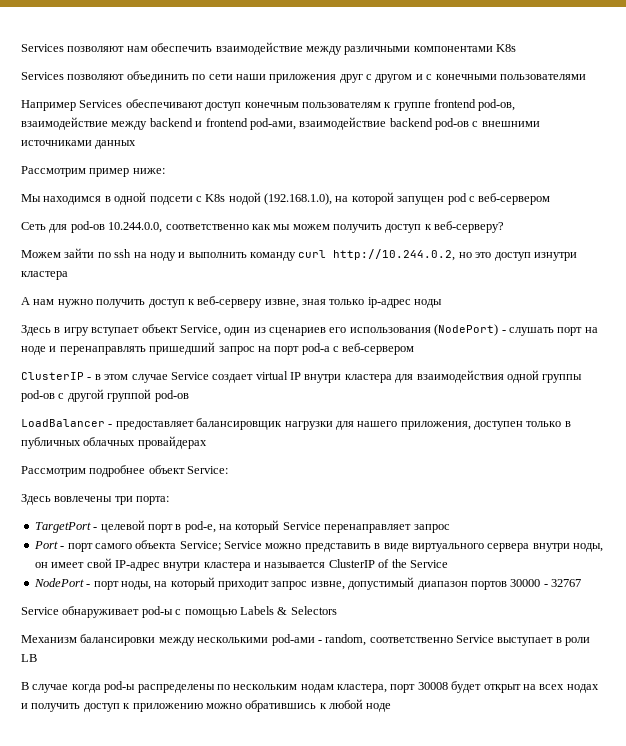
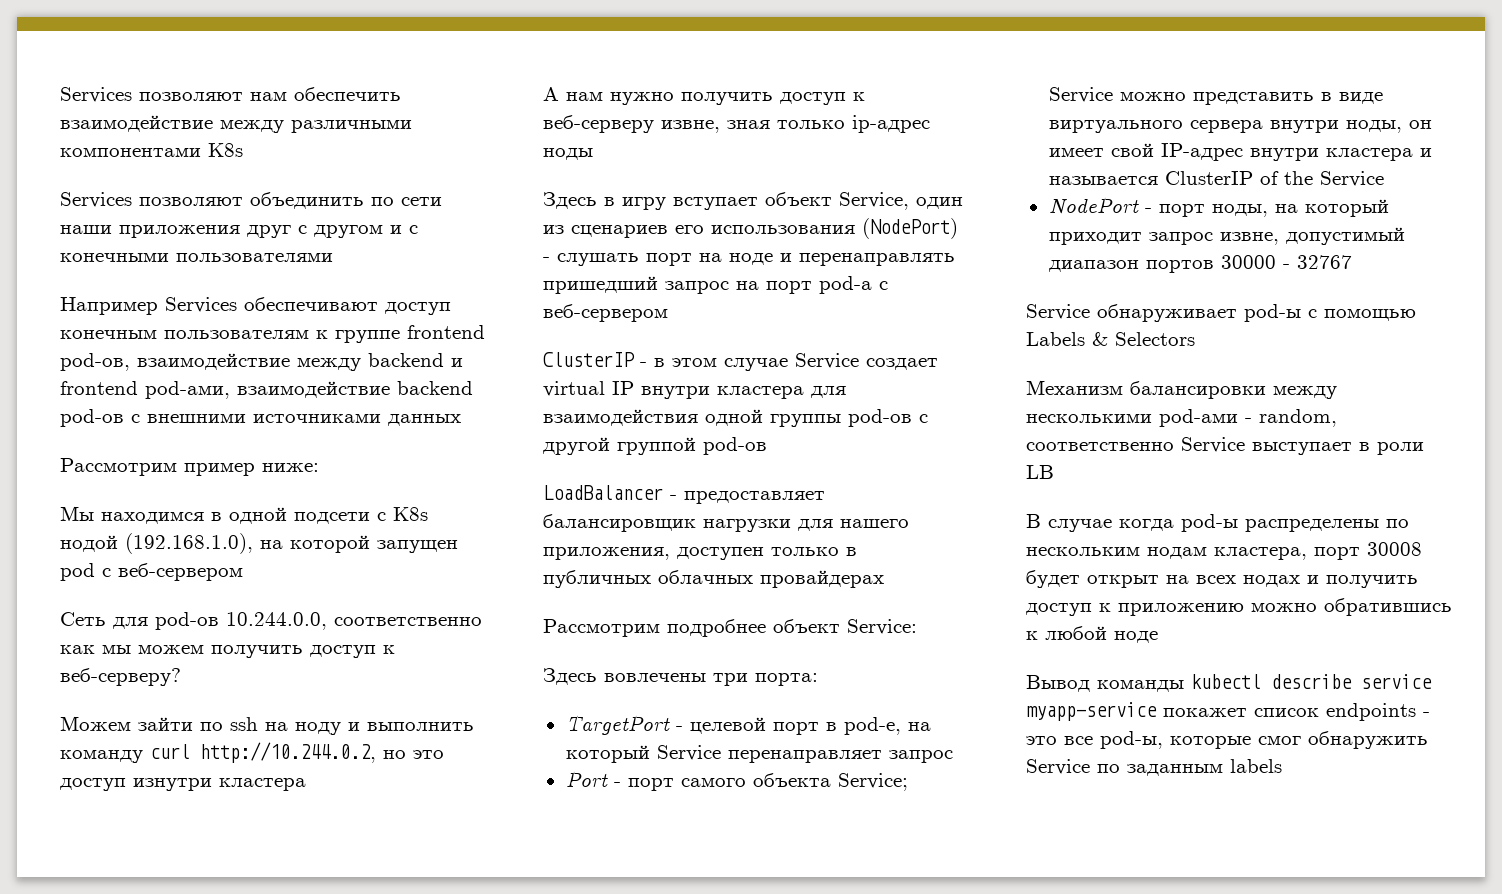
+ Вывод команды kubectl describe service myapp-service покажет список endpoints - это все pod-ы, которые смог обнаружить Service по заданным labels

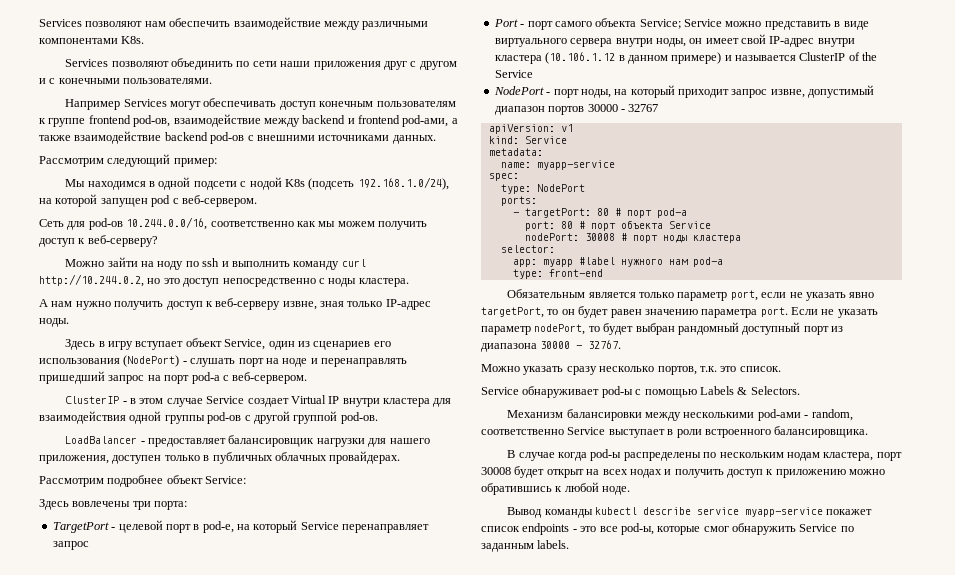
- Services позволяют нам обеспечить взаимодействие между различными компонентами K8s
+ Services позволяют нам обеспечить взаимодействие между различными компонентами K8s.
- Services позволяют объединить по сети наши приложения друг с другом и с конечными пользователями
+ Services позволяют объединить по сети наши приложения друг с другом и с конечными пользователями.
- Например Services обеспечивают доступ конечным пользователям к группе frontend pod-ов, взаимодействие между backend и frontend pod-ами, взаимодействие backend pod-ов с внешними источниками данных
- Рассмотрим пример ниже:
+ Например Services могут обеспечивать доступ конечным пользователям к группе frontend pod-ов, взаимодействие между backend и frontend pod-ами, а также взаимодействие backend pod-ов с внешними источниками данных.
+ Рассмотрим следующий пример:
- Мы находимся в одной подсети с K8s нодой (192.168.1.0), на которой запущен pod с веб-сервером
+ Мы находимся в одной подсети с нодой K8s (подсеть 192.168.1.0/24), на которой запущен pod с веб-сервером.
- Сеть для pod-ов 10.244.0.0, соответственно как мы можем получить доступ к веб-серверу?
+ Сеть для pod-ов 10.244.0.0/16, соответственно как мы можем получить доступ к веб-серверу?
- Можем зайти по ssh на ноду и выполнить команду curl http://10.244.0.2, но это доступ изнутри кластера
+ Можно зайти на ноду по ssh и выполнить команду curl http://10.244.0.2, но это доступ непосредственно с ноды кластера.
- А нам нужно получить доступ к веб-серверу извне, зная только ip-адрес ноды
+ А нам нужно получить доступ к веб-серверу извне, зная только IP-адрес ноды.
- Здесь в игру вступает объект Service, один из сценариев его использования (NodePort) - слушать порт на ноде и перенаправлять пришедший запрос на порт pod-а с веб-сервером
+ Здесь в игру вступает объект Service, один из сценариев его использования (NodePort) - слушать порт на ноде и перенаправлять пришедший запрос на порт pod-а с веб-сервером.
- ClusterIP - в этом случае Service создает virtual IP внутри кластера для взаимодействия одной группы pod-ов с другой группой pod-ов
+ ClusterIP - в этом случае Service создает Virtual IP внутри кластера для взаимодействия одной группы pod-ов с другой группой pod-ов.
- LoadBalancer - предоставляет балансировщик нагрузки для нашего приложения, доступен только в публичных облачных провайдерах
+ LoadBalancer - предоставляет балансировщик нагрузки для нашего приложения, доступен только в публичных облачных провайдерах.
- Port - порт самого объекта Service; Service можно представить в виде виртуального сервера внутри ноды, он имеет свой IP-адрес внутри кластера и называется ClusterIP of the Service
+ Port - порт самого объекта Service; Service можно представить в виде виртуального сервера внутри ноды, он имеет свой IP-адрес внутри кластера (10.106.1.12 в данном примере) и называется ClusterIP of the Service
+ apiVersion: v1
+ kind: Service
+ metadata:
+ name: myapp-service
+ spec:
+ type: NodePort
+ ports:
+ - targetPort: 80 # порт pod-а
+ port: 80 # порт объекта Service
+ nodePort: 30008 # порт ноды кластера
+ selector:
+ app: myapp #label нужного нам pod-а
+ type: front-end
+ Обязательным является только параметр port, если не указать явно targetPort, то он будет равен значению параметра port. Если не указать параметр nodePort, то будет выбран рандомный доступный порт из диапазона 30000 - 32767.
+ Можно указать сразу несколько портов, т.к. это список.
- Service обнаруживает pod-ы с помощью Labels & Selectors
+ Service обнаруживает pod-ы с помощью Labels & Selectors.
- Механизм балансировки между несколькими pod-ами - random, соответственно Service выступает в роли LB
+ Механизм балансировки между несколькими pod-ами - random, соответственно Service выступает в роли встроенного балансировщика.
- В случае когда pod-ы распределены по нескольким нодам кластера, порт 30008 будет открыт на всех нодах и получить доступ к приложению можно обратившись к любой ноде
+ В случае когда pod-ы распределены по нескольким нодам кластера, порт 30008 будет открыт на всех нодах и получить доступ к приложению можно обратившись к любой ноде.
- Вывод команды kubectl describe service myapp-service покажет список endpoints - это все pod-ы, которые смог обнаружить Service по заданным labels
+ Вывод команды kubectl describe service myapp-service покажет список endpoints - это все pod-ы, которые смог обнаружить Service по заданным labels.

